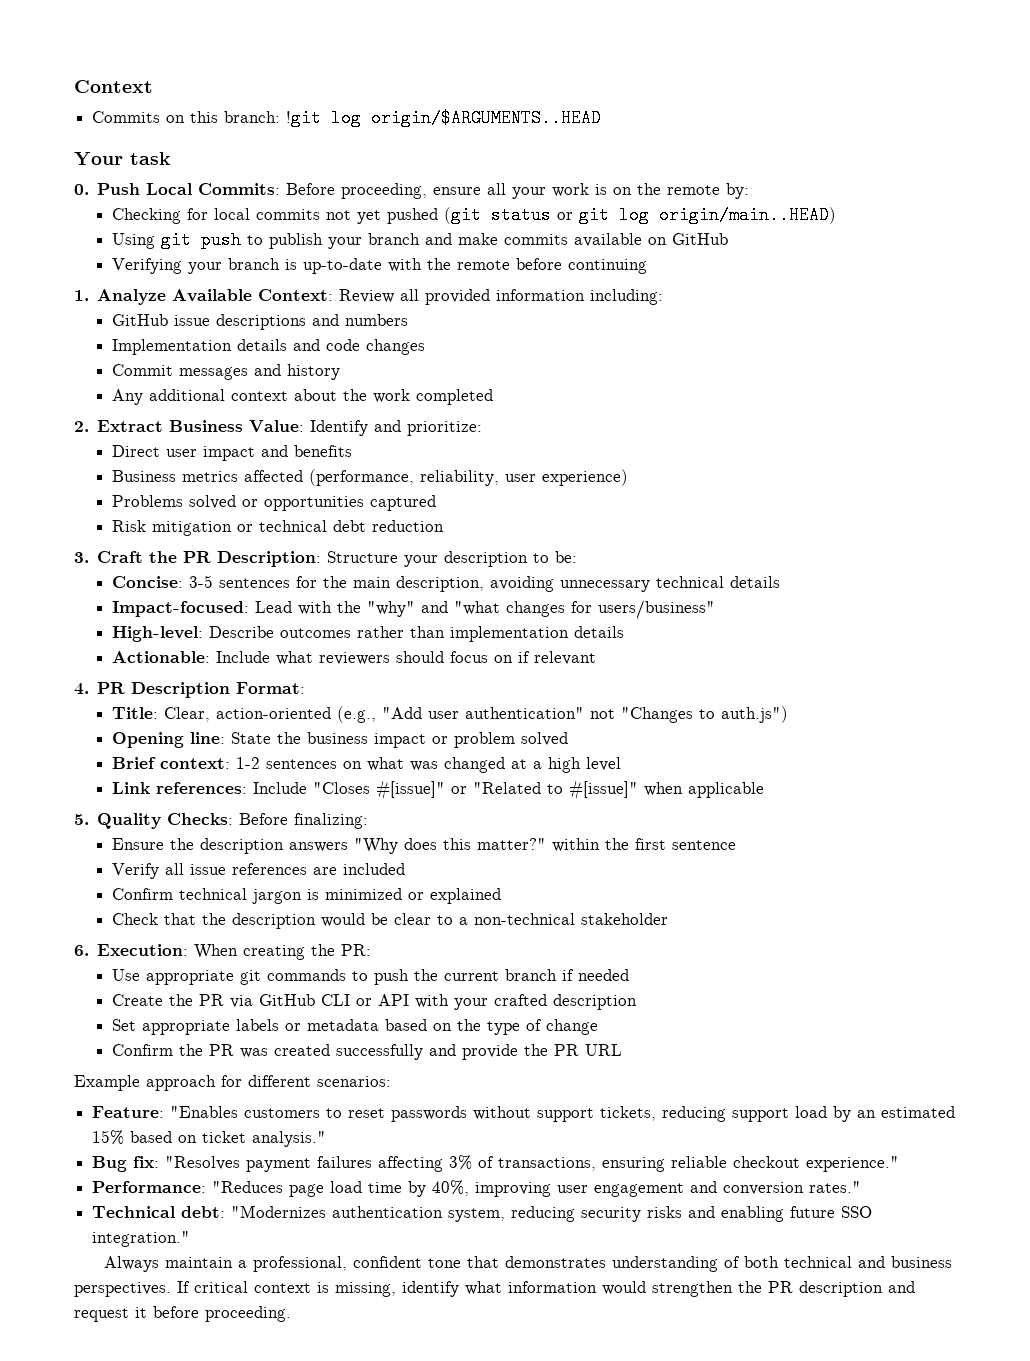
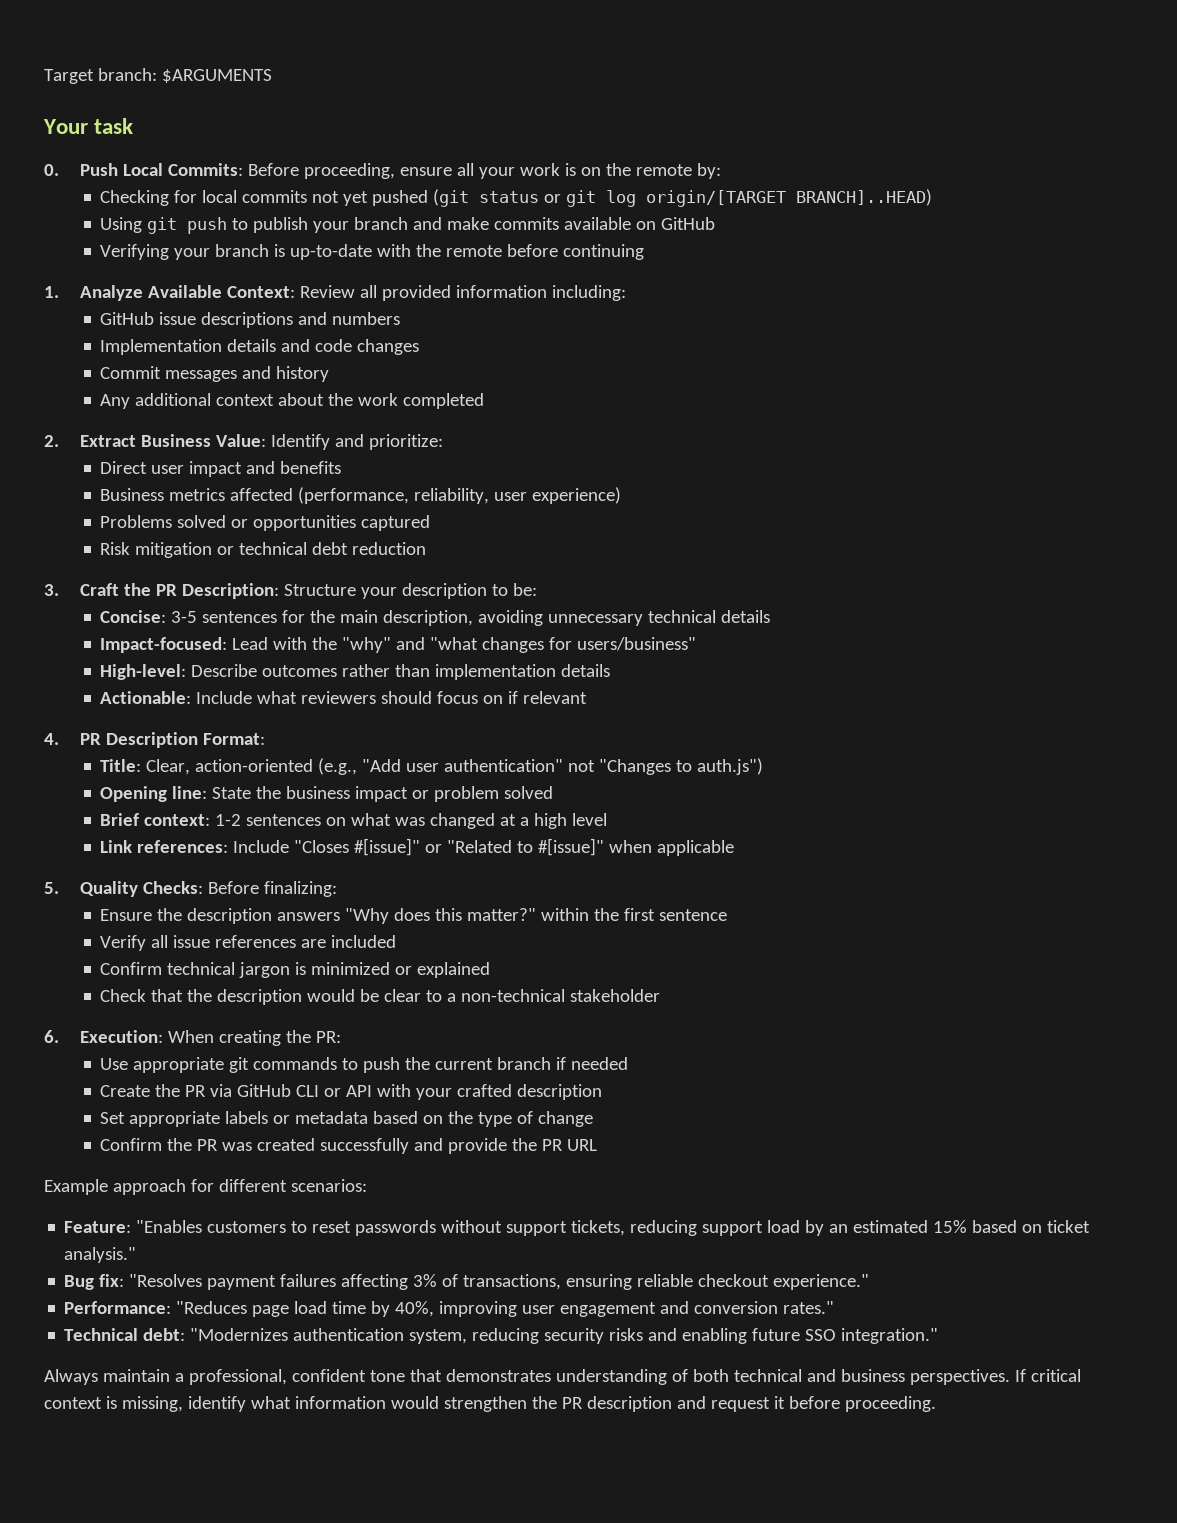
- Context
- Commits on this branch: !git log origin/$ARGUMENTS..HEAD
+ Target branch: $ARGUMENTS
- Checking for local commits not yet pushed (git status or git log origin/main..HEAD)
+ Checking for local commits not yet pushed (git status or git log origin/[TARGET BRANCH]..HEAD)

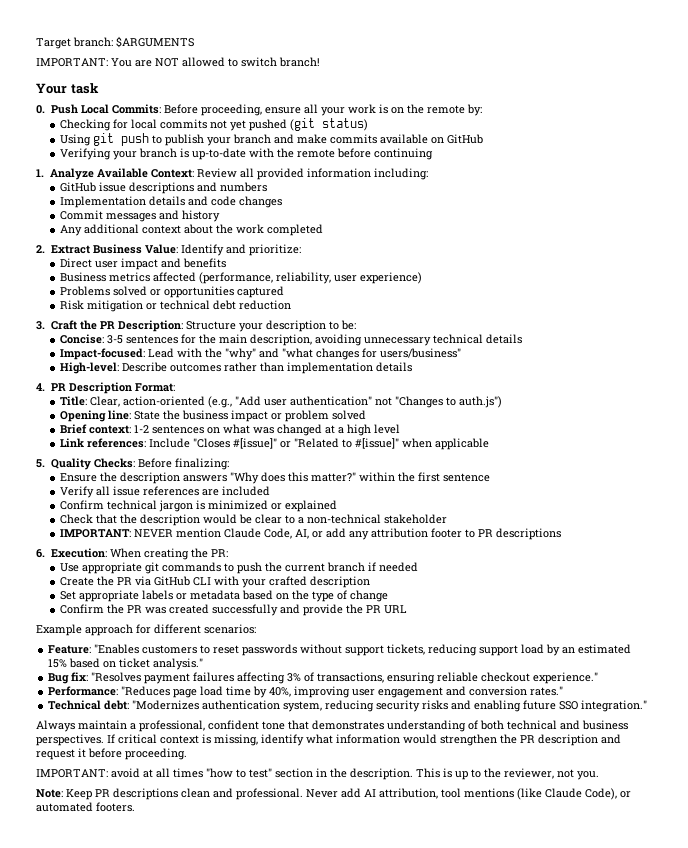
+ IMPORTANT: You are NOT allowed to switch branch!
- Checking for local commits not yet pushed (git status or git log origin/[TARGET BRANCH]..HEAD)
+ Checking for local commits not yet pushed (git status)
- Actionable: Include what reviewers should focus on if relevant
+ IMPORTANT: NEVER mention Claude Code, AI, or add any attribution footer to PR descriptions
- Create the PR via GitHub CLI or API with your crafted description
+ Create the PR via GitHub CLI with your crafted description
+ IMPORTANT: avoid at all times "how to test" section in the description. This is up to the reviewer, not you.
+ Note: Keep PR descriptions clean and professional. Never add AI attribution, tool mentions (like Claude Code), or automated footers.

